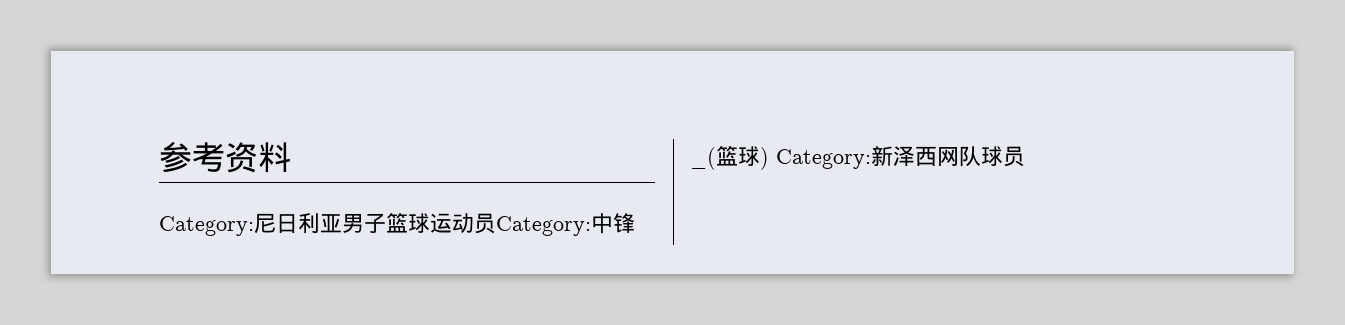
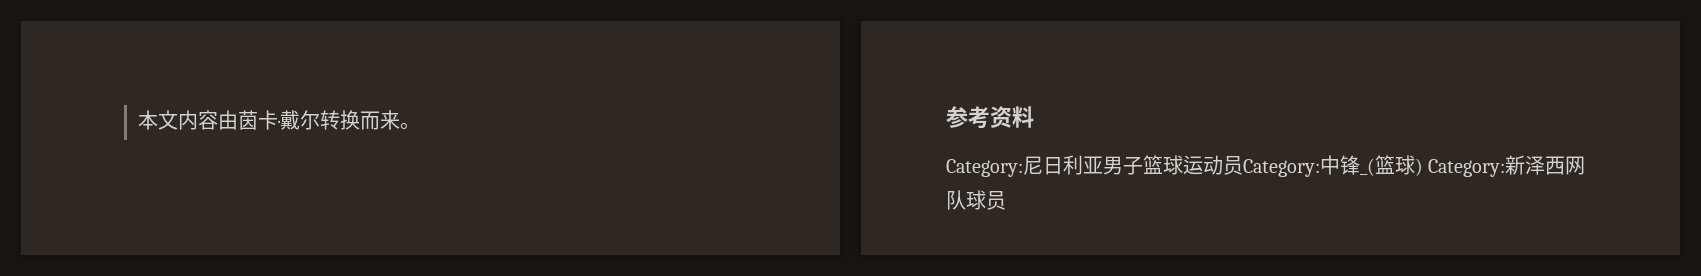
+ 本文内容由茵卡·戴尔转换而来。

